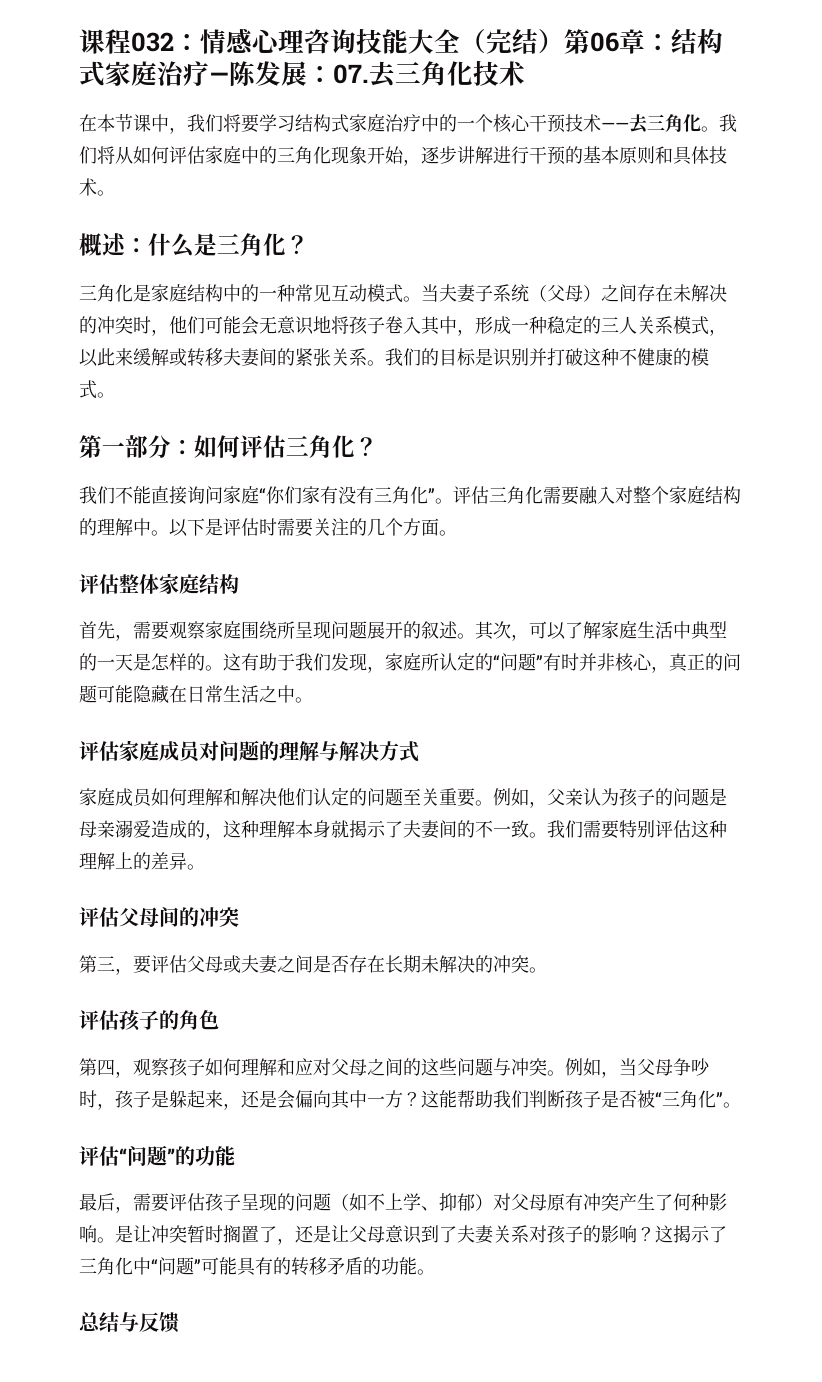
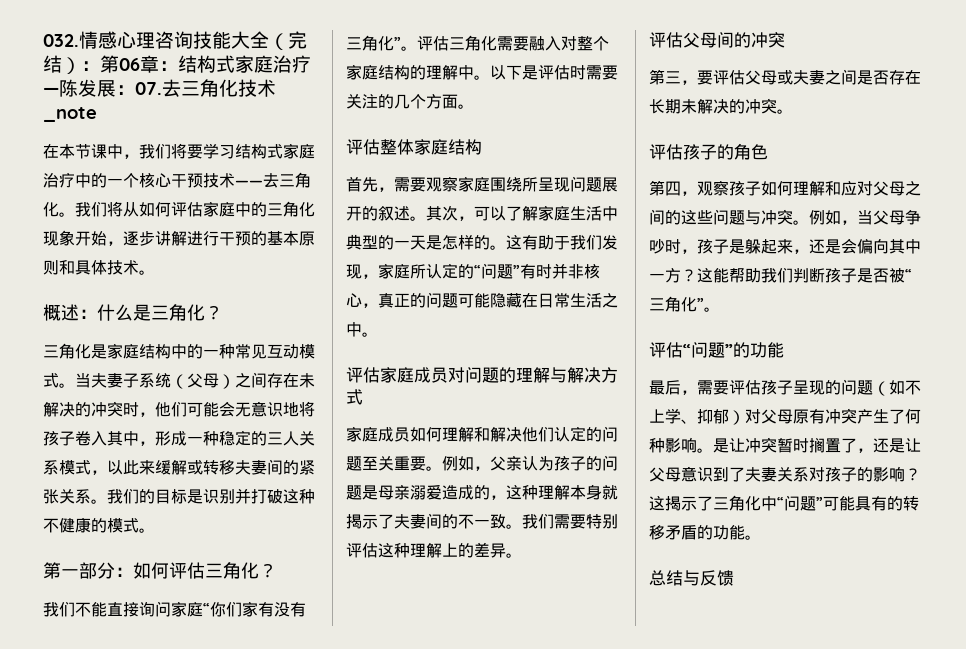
- 课程032：情感心理咨询技能大全（完结）第06章：结构式家庭治疗—陈发展：07.去三角化技术
+ 032.情感心理咨询技能大全（完结）：第06章：结构式家庭治疗—陈发展：07.去三角化技术_note

